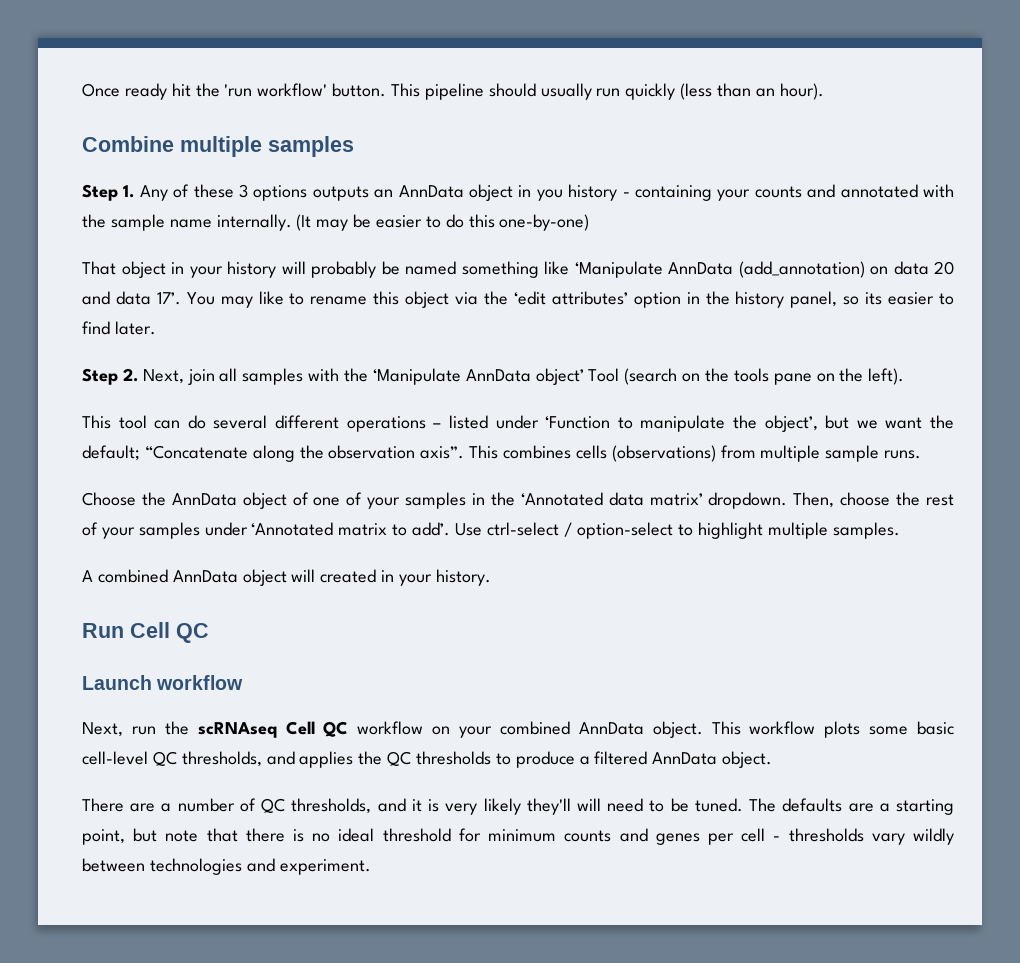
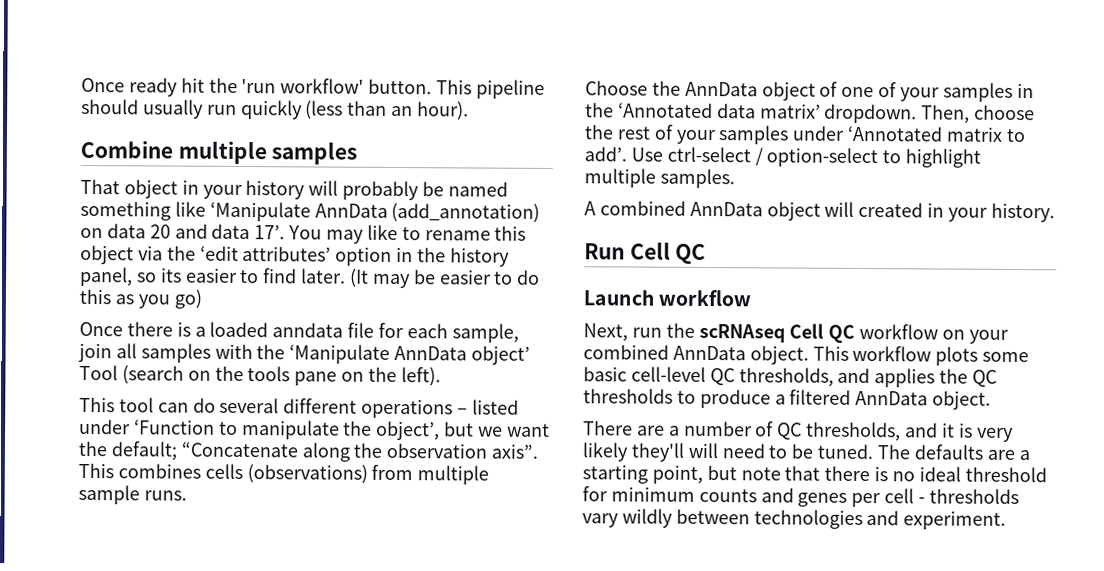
- Step 1. Any of these 3 options outputs an AnnData object in you history - containing your counts and annotated with the sample name internally. (It may be easier to do this one-by-one)
- You may like to rename this object via the ‘edit attributes’ option in the history panel, so its easier to find later.
- Step 2. Next, join all samples with the ‘Manipulate AnnData object’ Tool (search on the tools pane on the left).
+ You may like to rename this object via the ‘edit attributes’ option in the history panel, so its easier to find later. (It may be easier to do this as you go)
+ Once there is a loaded anndata file for each sample, join all samples with the ‘Manipulate AnnData object’ Tool (search on the tools pane on the left).

